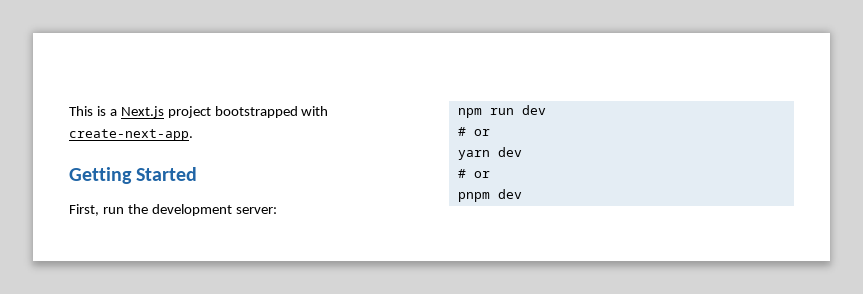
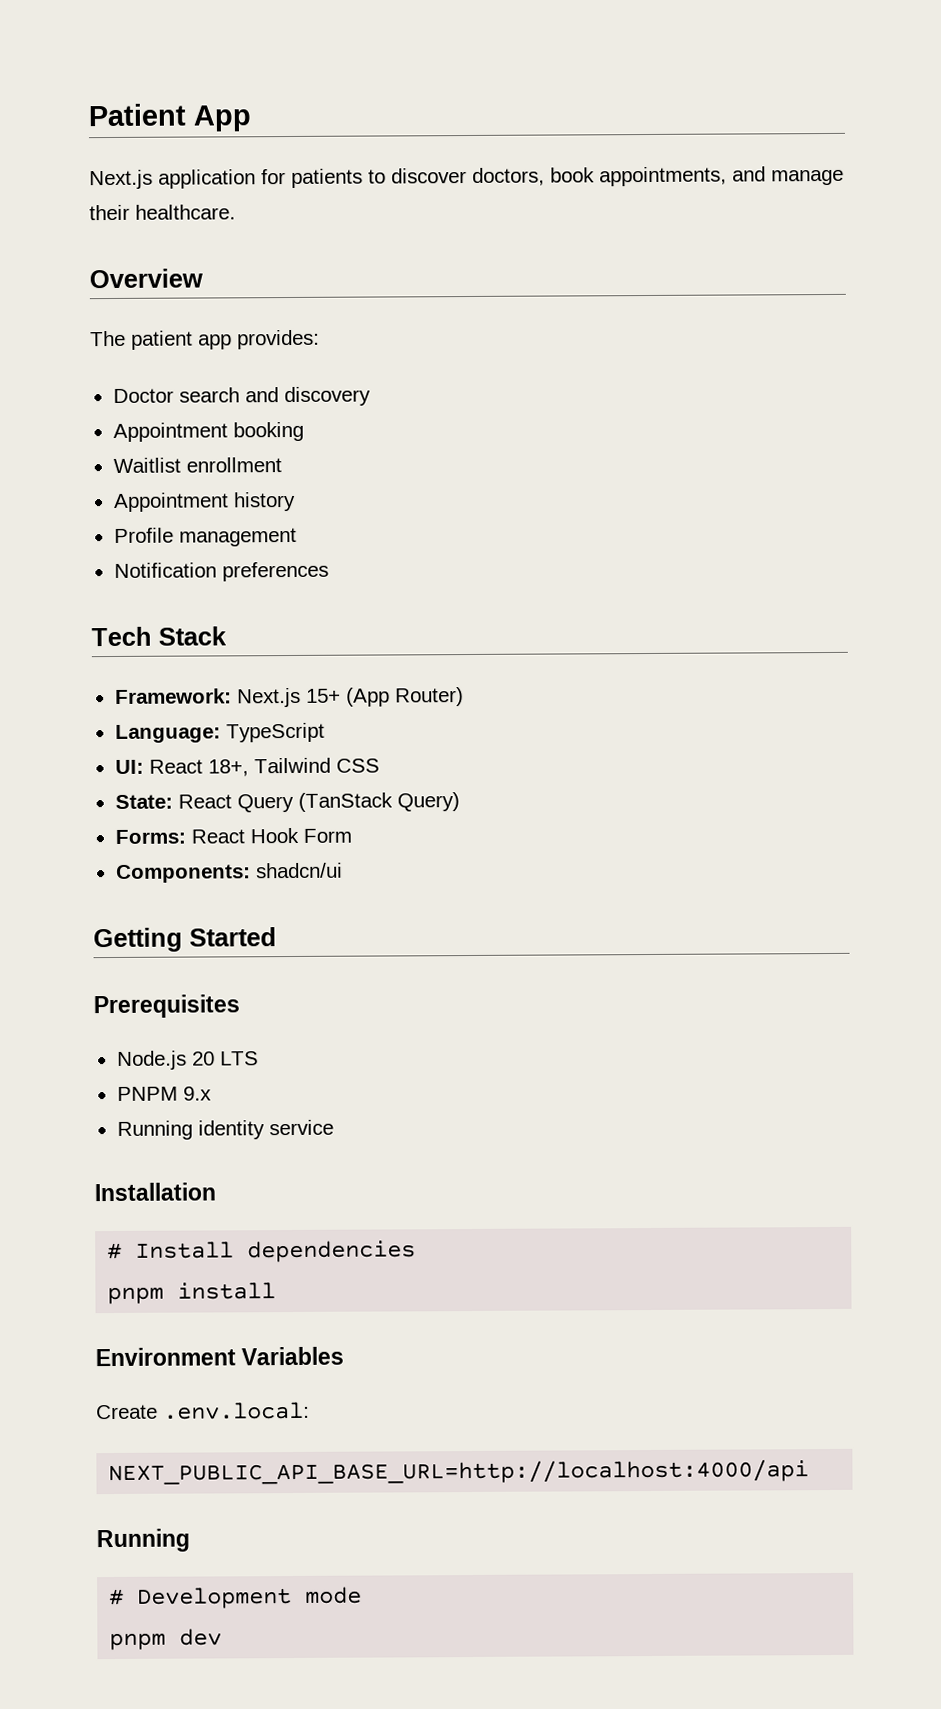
- This is a Next.js project bootstrapped with create-next-app.
+ Patient App
+ Next.js application for patients to discover doctors, book appointments, and manage their healthcare.
+ Overview
+ The patient app provides:
+ Doctor search and discovery
+ Appointment booking
+ Waitlist enrollment
+ Appointment history
+ Profile management
+ Notification preferences
+ Tech Stack
+ Framework: Next.js 15+ (App Router)
+ Language: TypeScript
+ UI: React 18+, Tailwind CSS
+ State: React Query (TanStack Query)
+ Forms: React Hook Form
+ Components: shadcn/ui
  Getting Started
- First, run the development server:
- npm run dev
- # or
- yarn dev
- # or
+ Prerequisites
+ Node.js 20 LTS
+ PNPM 9.x
+ Running identity service
+ Installation
+ # Install dependencies
+ pnpm install
+ Environment Variables
+ Create .env.local:
+ NEXT_PUBLIC_API_BASE_URL=http://localhost:4000/api
+ Running
+ # Development mode

